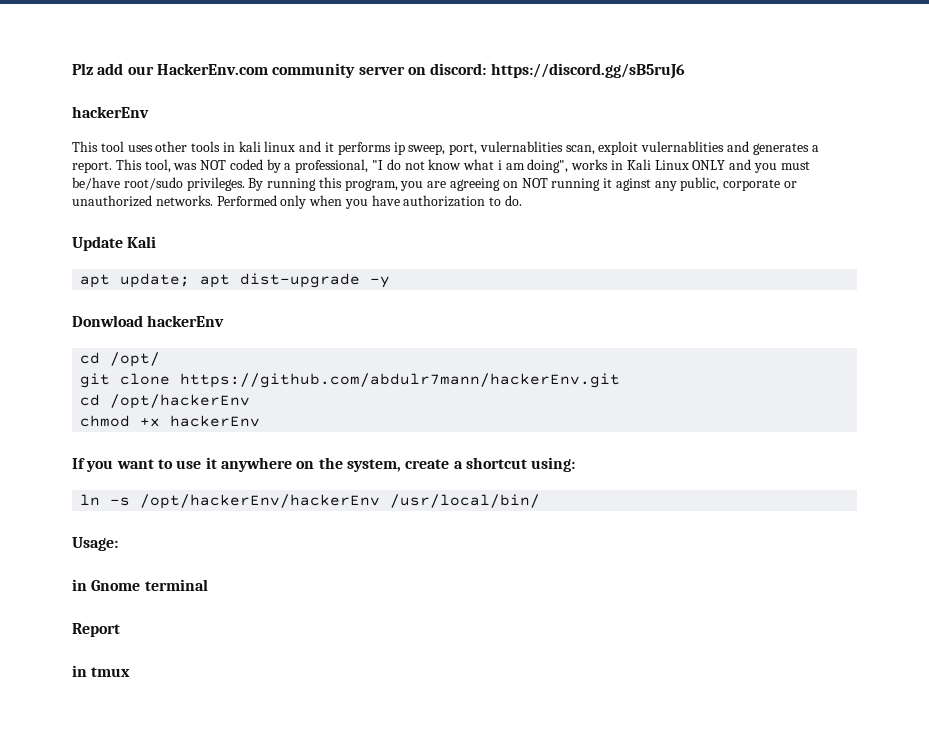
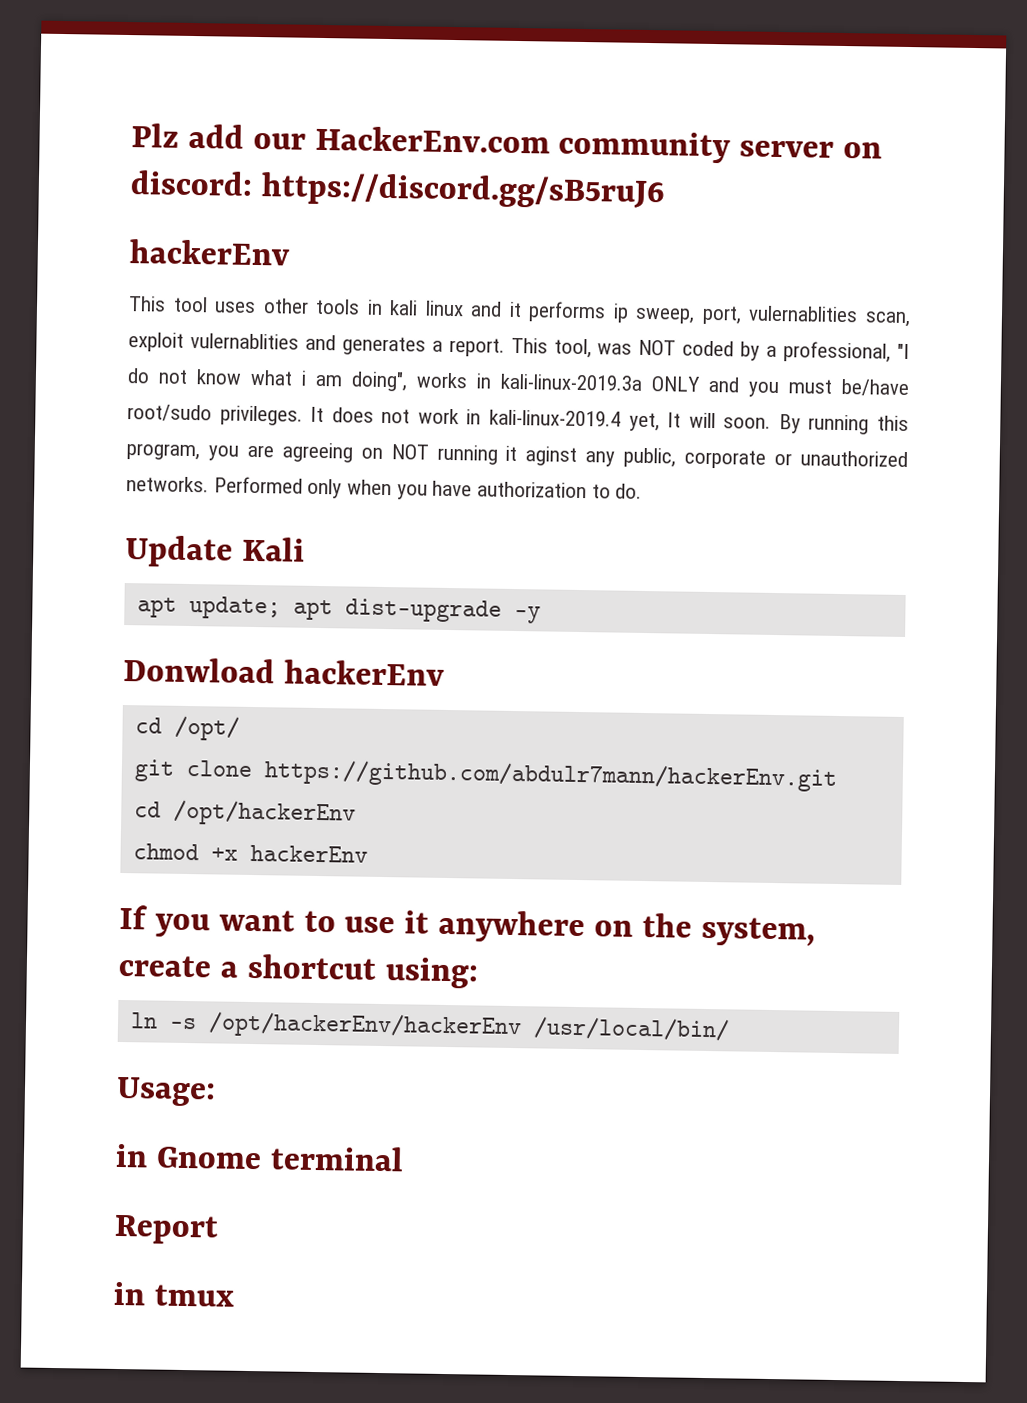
- This tool, was NOT coded by a professional, "I do not know what i am doing", works in Kali Linux ONLY and you must be/have root/sudo privileges.
+ This tool, was NOT coded by a professional, "I do not know what i am doing", works in kali-linux-2019.3a ONLY and you must be/have root/sudo privileges.
+ It does not work in kali-linux-2019.4 yet, It will soon.

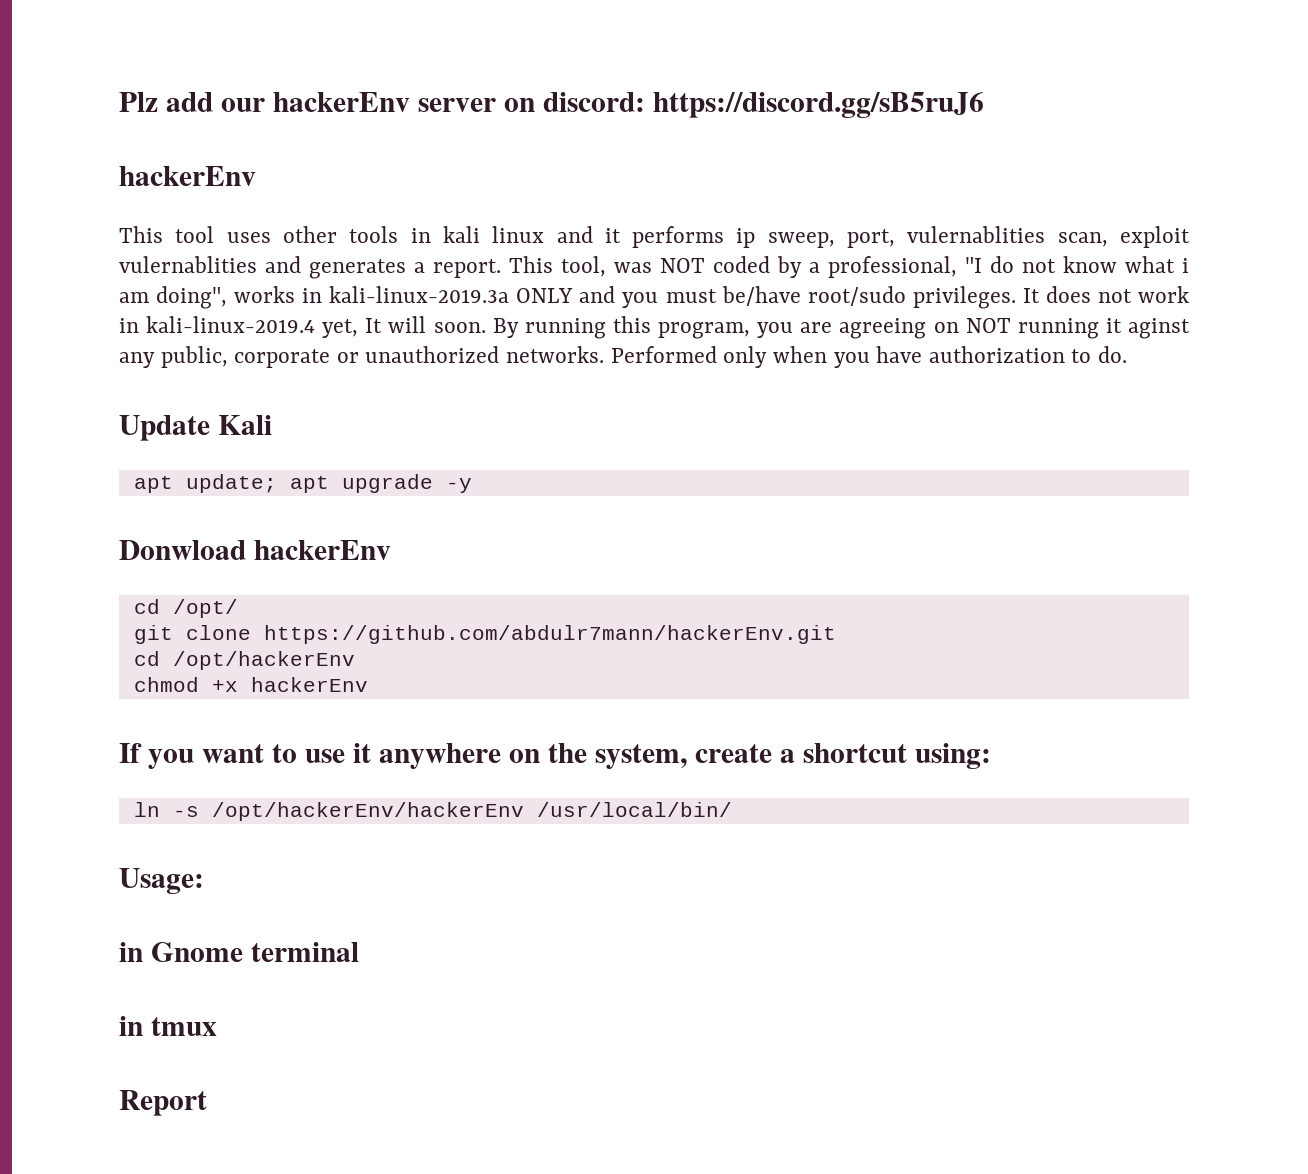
- Plz add our HackerEnv.com community server on discord: https://discord.gg/sB5ruJ6
+ Plz add our hackerEnv server on discord: https://discord.gg/sB5ruJ6
- apt update; apt dist-upgrade -y
+ apt update; apt upgrade -y
- Report
+ Report

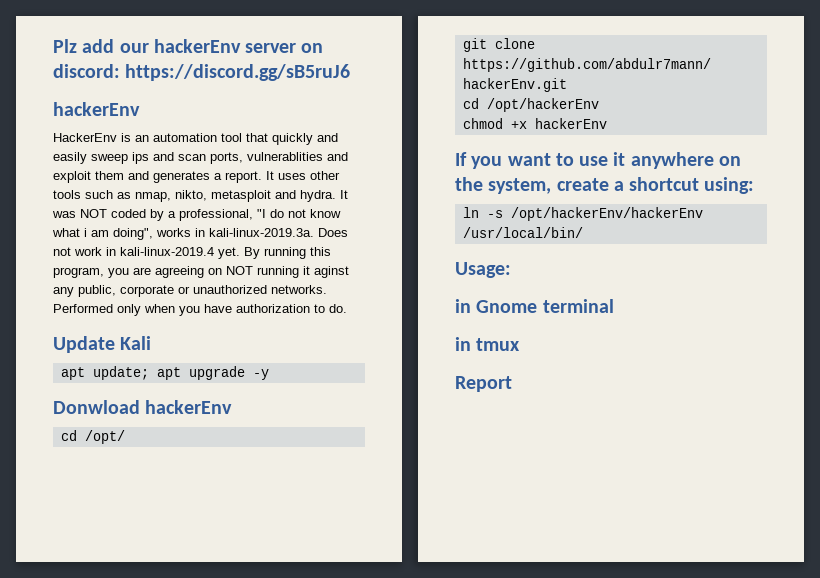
- This tool uses other tools in kali linux and it performs ip sweep, port, vulernablities scan, exploit vulernablities and generates a report. This tool, was NOT coded by a professional, "I do not know what i am doing", works in kali-linux-2019.3a ONLY and you must be/have root/sudo privileges. It does not work in kali-linux-2019.4 yet, It will soon.
+ HackerEnv is an automation tool that quickly and easily sweep ips and scan ports, vulnerablities and exploit them and generates a report. It uses other tools such as nmap, nikto, metasploit and hydra. It was NOT coded by a professional, "I do not know what i am doing", works in kali-linux-2019.3a. Does not work in kali-linux-2019.4 yet.

